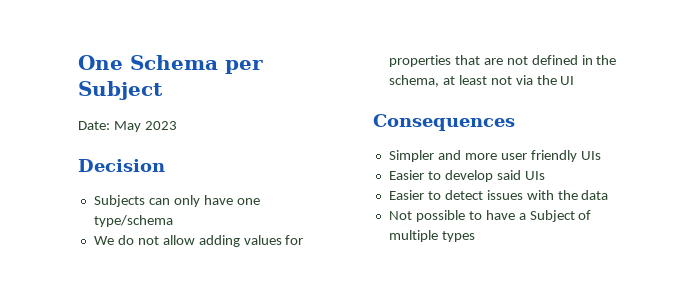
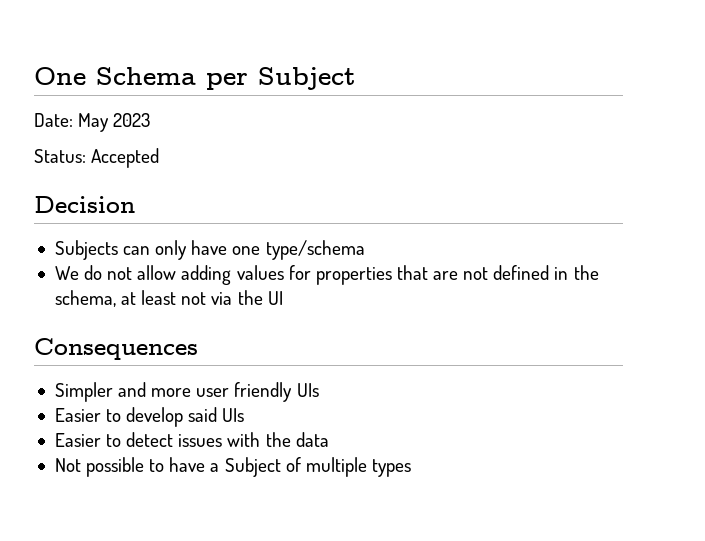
+ Status: Accepted

